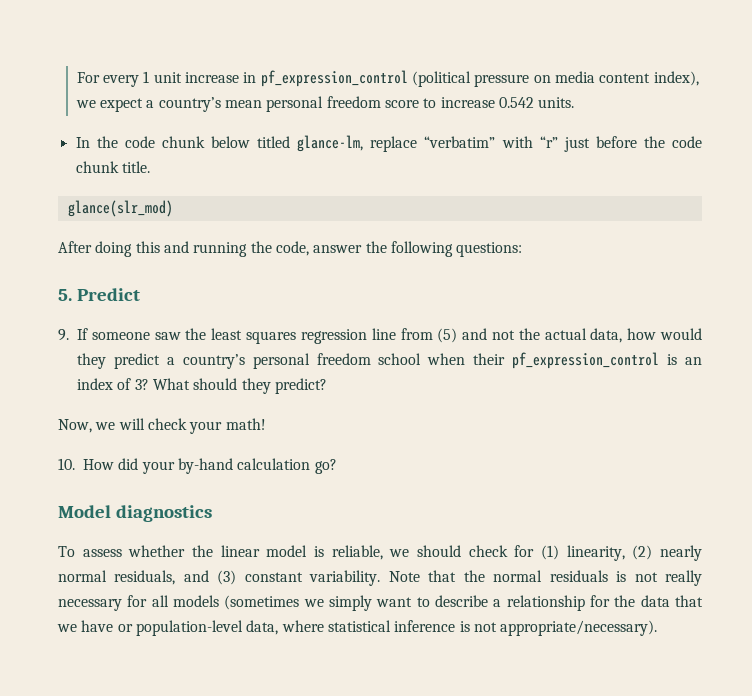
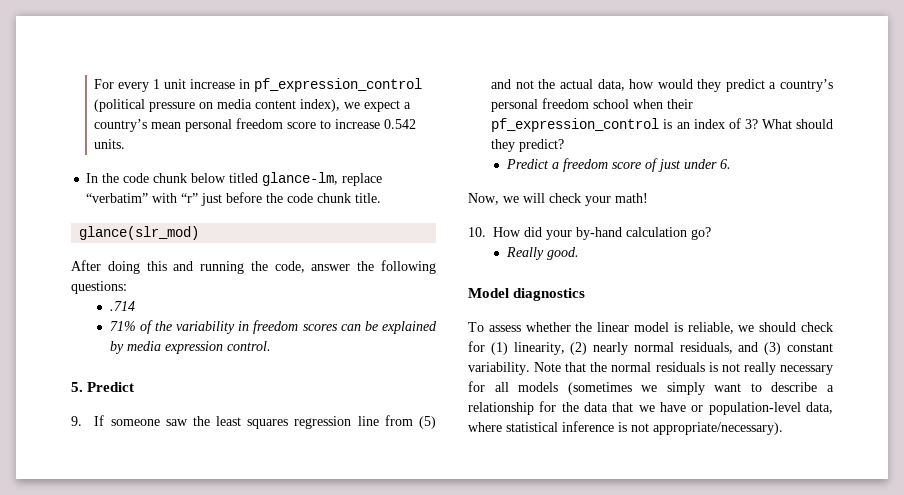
+ .714
+ 71% of the variability in freedom scores can be explained by media expression control.
+ Predict a freedom score of just under 6.
+ Really good.

